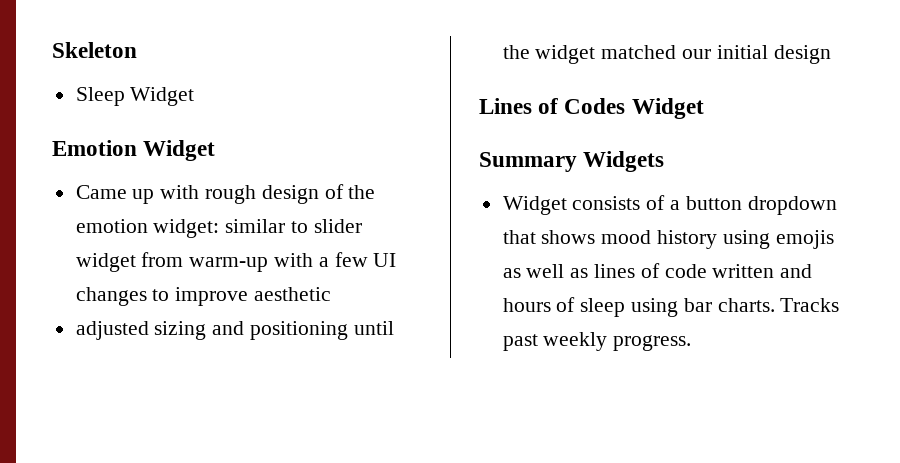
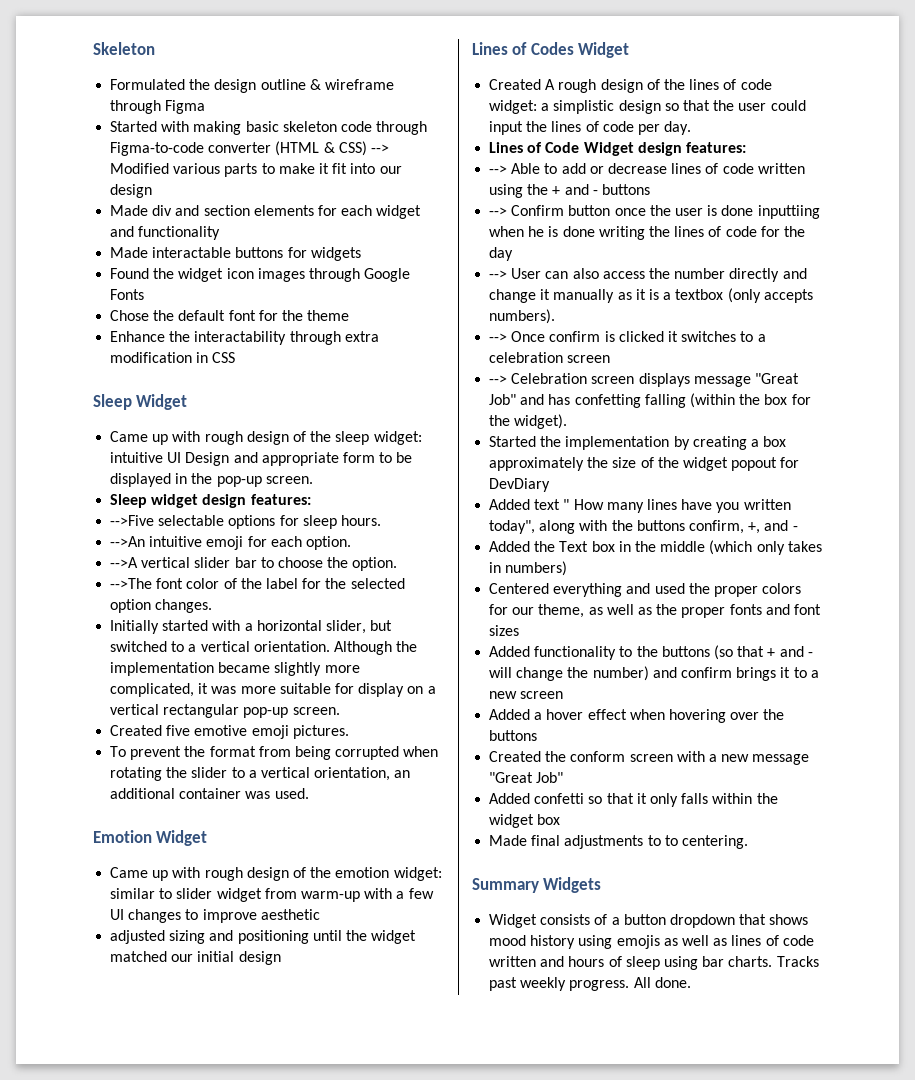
+ Formulated the design outline & wireframe through Figma
+ Started with making basic skeleton code through Figma-to-code converter (HTML & CSS) --> Modified various parts to make it fit into our design
+ Made div and section elements for each widget and functionality
+ Made interactable buttons for widgets
+ Found the widget icon images through Google Fonts
+ Chose the default font for the theme
+ Enhance the interactability through extra modification in CSS
  Sleep Widget
+ Came up with rough design of the sleep widget: intuitive UI Design and appropriate form to be displayed in the pop-up screen.
+ Sleep widget design features:
+ -->Five selectable options for sleep hours.
+ -->An intuitive emoji for each option.
+ -->A vertical slider bar to choose the option.
+ -->The font color of the label for the selected option changes.
+ Initially started with a horizontal slider, but switched to a vertical orientation. Although the implementation became slightly more complicated, it was more suitable for display on a vertical rectangular pop-up screen.
+ Created five emotive emoji pictures.
+ To prevent the format from being corrupted when rotating the slider to a vertical orientation, an additional container was used.
+ Created A rough design of the lines of code widget: a simplistic design so that the user could input the lines of code per day.
+ Lines of Code Widget design features:
+ --> Able to add or decrease lines of code written using the + and - buttons
+ --> Confirm button once the user is done inputtiing when he is done writing the lines of code for the day
+ --> User can also access the number directly and change it manually as it is a textbox (only accepts numbers).
+ --> Once confirm is clicked it switches to a celebration screen
+ --> Celebration screen displays message "Great Job" and has confetting falling (within the box for the widget).
+ Started the implementation by creating a box approximately the size of the widget popout for DevDiary
+ Added text " How many lines have you written today", along with the buttons confirm, +, and -
+ Added the Text box in the middle (which only takes in numbers)
+ Centered everything and used the proper colors for our theme, as well as the proper fonts and font sizes
+ Added functionality to the buttons (so that + and - will change the number) and confirm brings it to a new screen
+ Added a hover effect when hovering over the buttons
+ Created the conform screen with a new message "Great Job"
+ Added confetti so that it only falls within the widget box
+ Made final adjustments to to centering.
+ All done.

